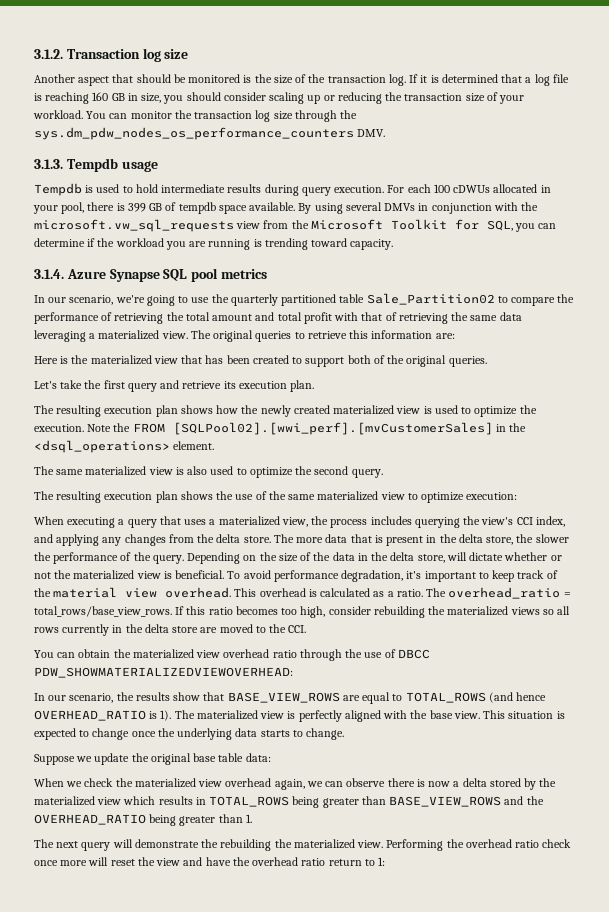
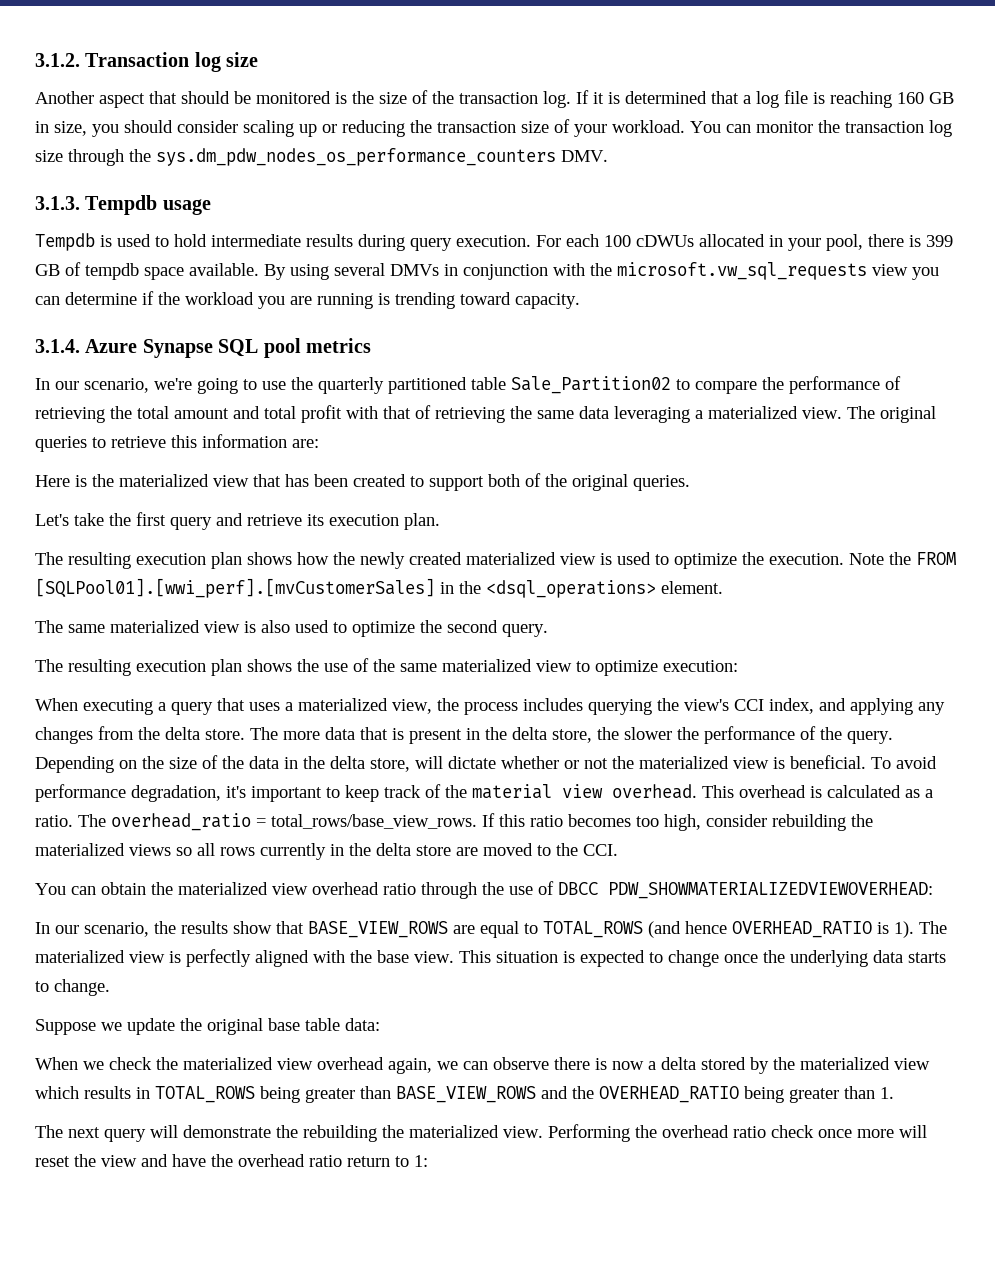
- By using several DMVs in conjunction with the microsoft.vw_sql_requests view from the Microsoft Toolkit for SQL, you can determine if the workload you are running is trending toward capacity.
+ By using several DMVs in conjunction with the microsoft.vw_sql_requests view you can determine if the workload you are running is trending toward capacity.
- Note the FROM [SQLPool02].[wwi_perf].[mvCustomerSales] in the <dsql_operations> element.
+ Note the FROM [SQLPool01].[wwi_perf].[mvCustomerSales] in the <dsql_operations> element.

